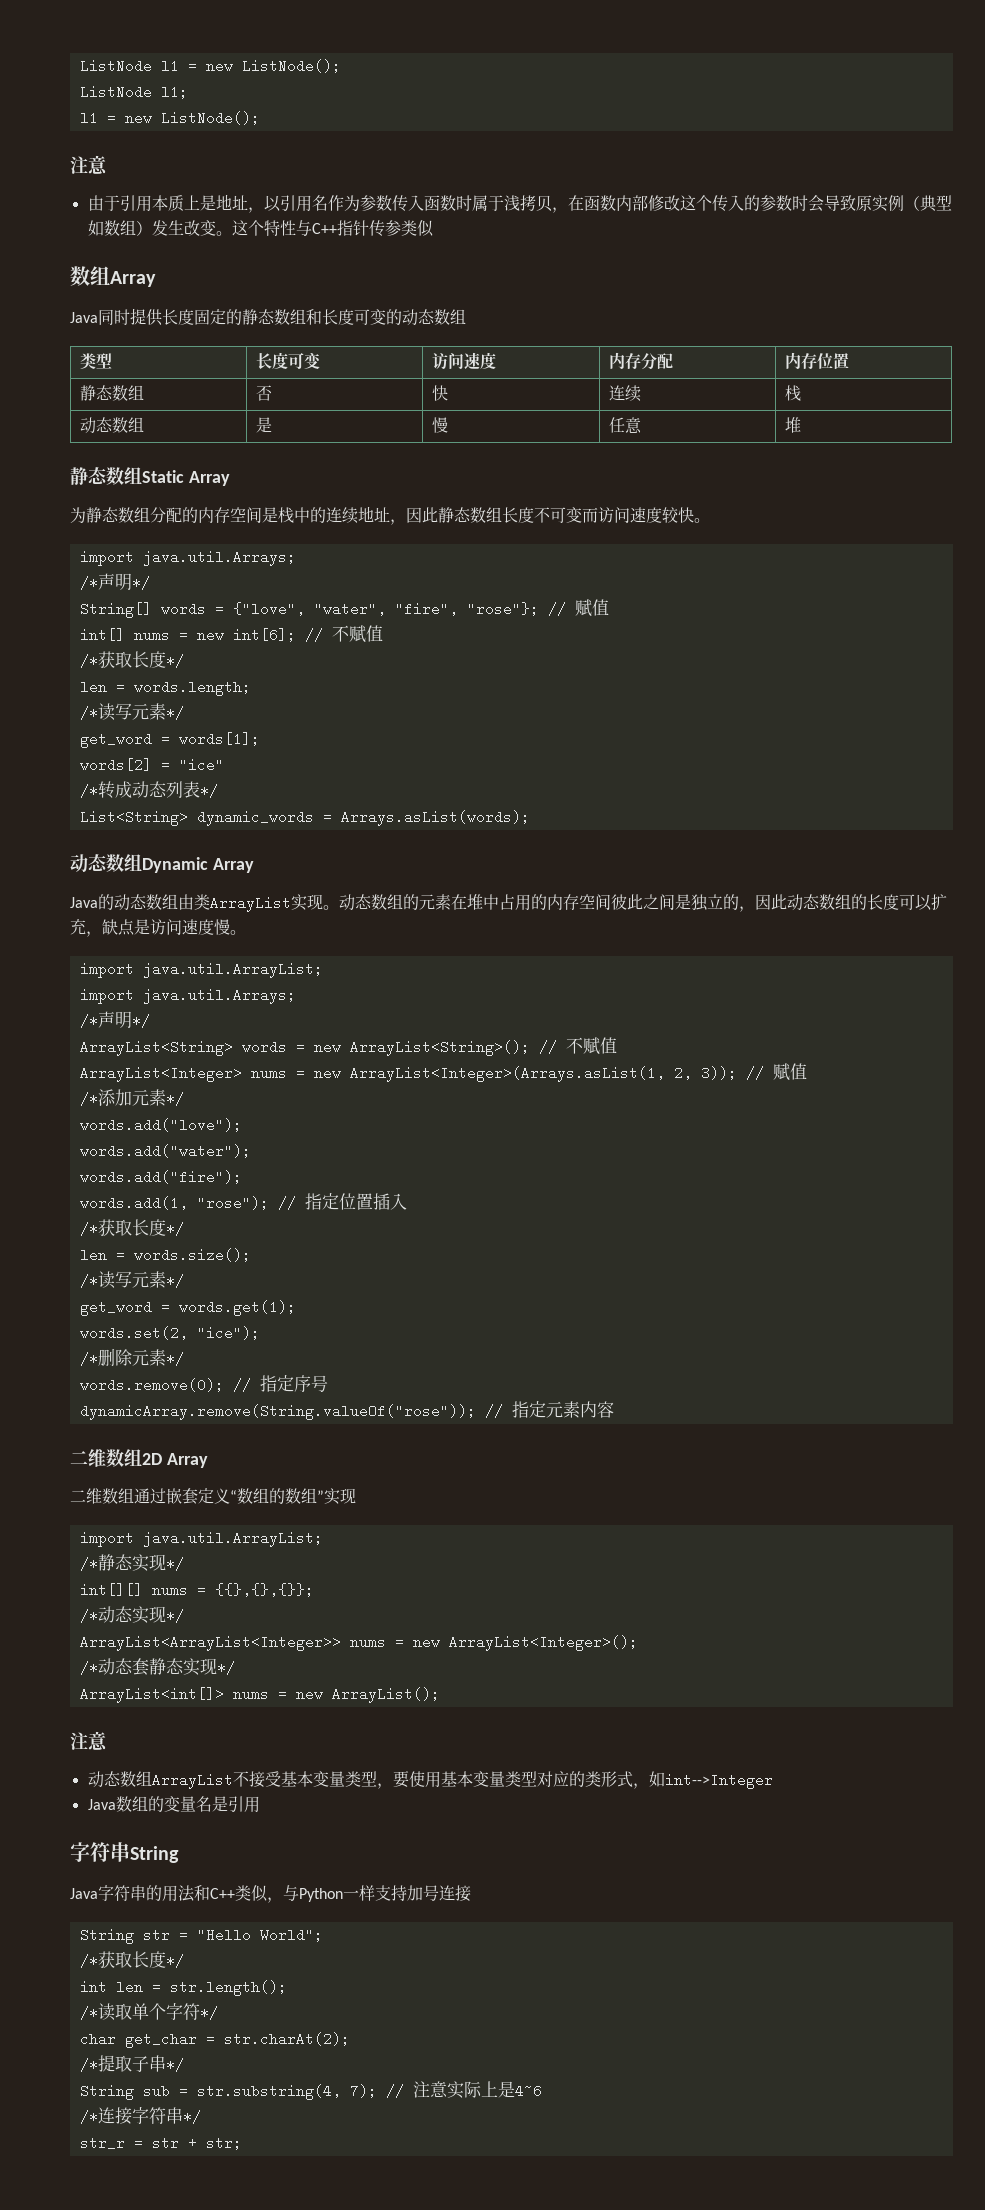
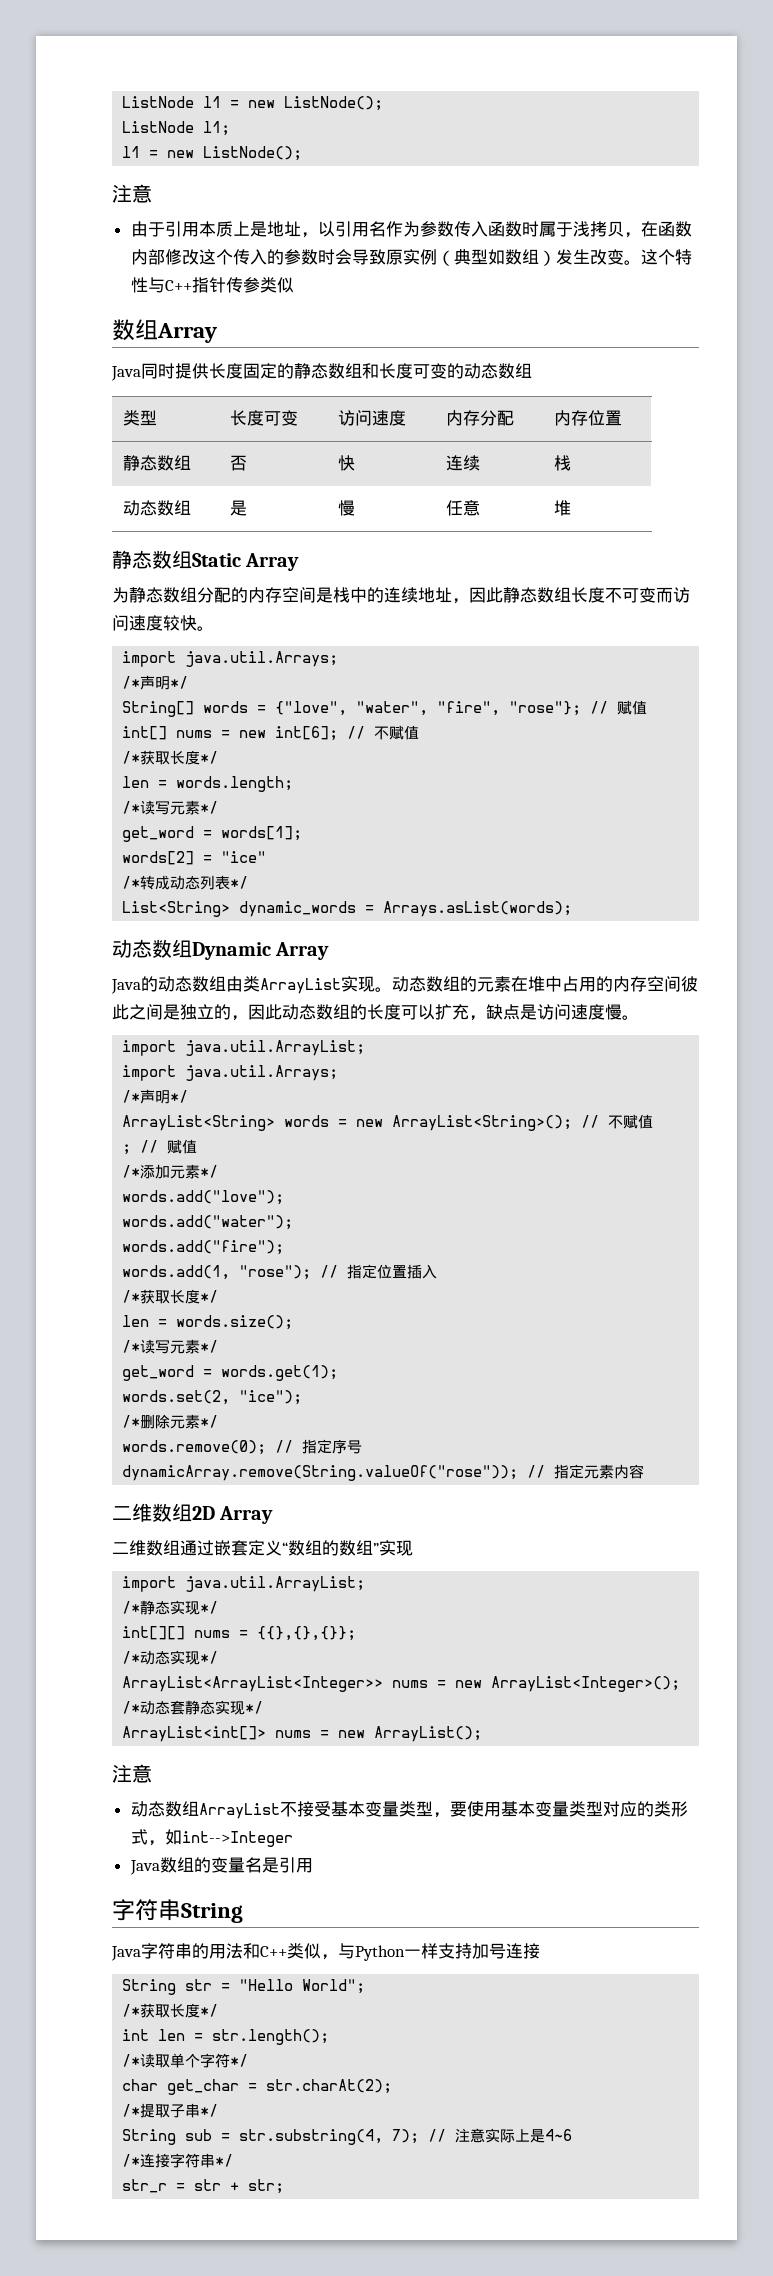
- ArrayList<Integer> nums = new ArrayList<Integer>(Arrays.asList(1, 2, 3)); // 赋值
+ ; // 赋值

